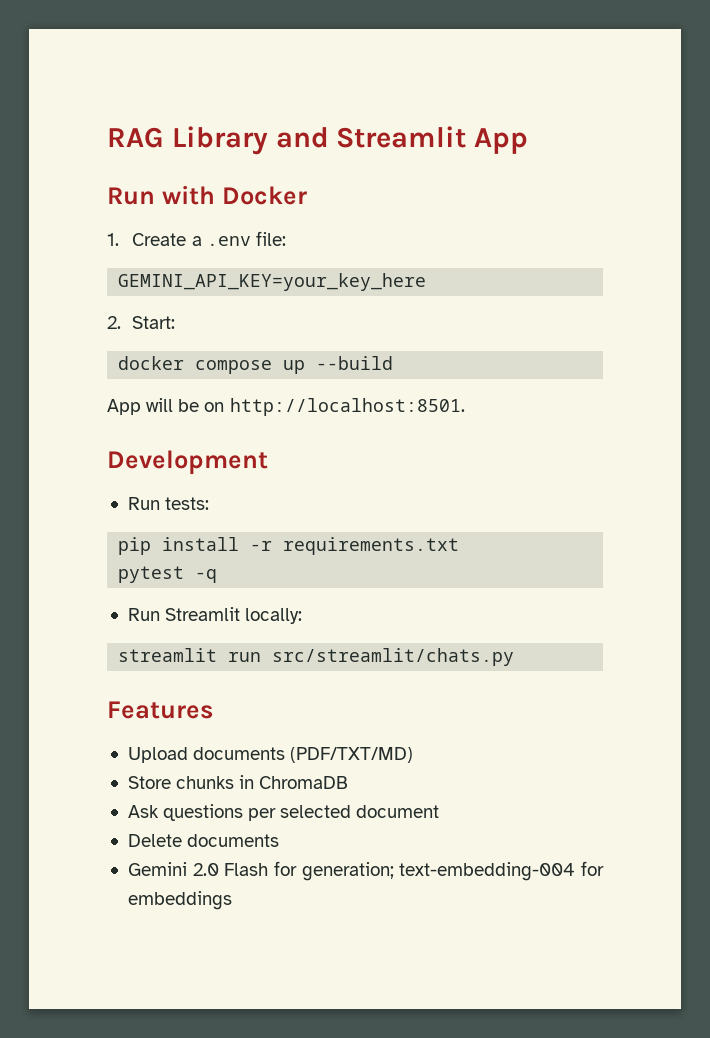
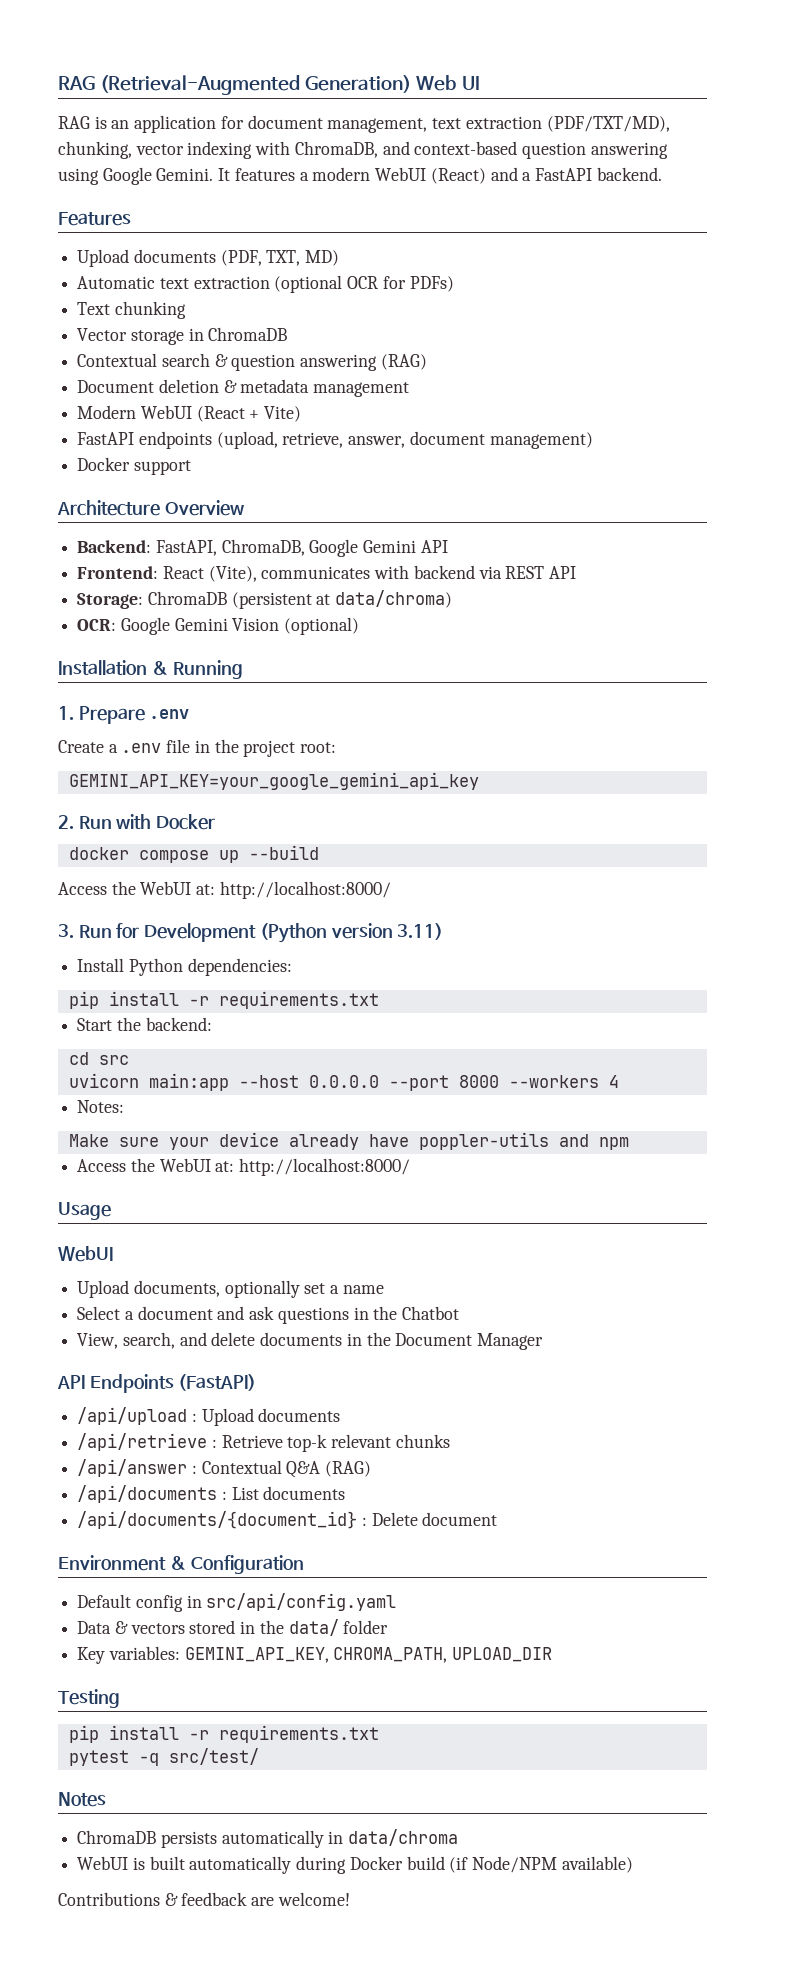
- RAG Library and Streamlit App
- Run with Docker
- 1. Create a .env file:
- GEMINI_API_KEY=your_key_here
- 2. Start:
+ RAG (Retrieval-Augmented Generation) Web UI
+ RAG is an application for document management, text extraction (PDF/TXT/MD), chunking, vector indexing with ChromaDB, and context-based question answering using Google Gemini. It features a modern WebUI (React) and a FastAPI backend.
+ Features
+ Upload documents (PDF, TXT, MD)
+ Automatic text extraction (optional OCR for PDFs)
+ Text chunking
+ Vector storage in ChromaDB
+ Contextual search & question answering (RAG)
+ Document deletion & metadata management
+ Modern WebUI (React + Vite)
+ FastAPI endpoints (upload, retrieve, answer, document management)
+ Docker support
+ Architecture Overview
+ Backend: FastAPI, ChromaDB, Google Gemini API
+ Frontend: React (Vite), communicates with backend via REST API
+ Storage: ChromaDB (persistent at data/chroma)
+ OCR: Google Gemini Vision (optional)
+ Installation & Running
+ 1. Prepare .env
+ Create a .env file in the project root:
+ GEMINI_API_KEY=your_google_gemini_api_key
+ 2. Run with Docker
  docker compose up --build
- App will be on http://localhost:8501.
- Development
- Run tests:
+ Access the WebUI at: http://localhost:8000/
+ 3. Run for Development (Python version 3.11)
+ Install Python dependencies:
+ pip install -r requirements.txt
+ Start the backend:
+ cd src
+ uvicorn main:app --host 0.0.0.0 --port 8000 --workers 4
+ Notes:
+ Make sure your device already have poppler-utils and npm
+ Access the WebUI at: http://localhost:8000/
+ Usage
+ WebUI
+ Upload documents, optionally set a name
+ Select a document and ask questions in the Chatbot
+ View, search, and delete documents in the Document Manager
+ API Endpoints (FastAPI)
+ /api/upload : Upload documents
+ /api/retrieve : Retrieve top-k relevant chunks
+ /api/answer : Contextual Q&A (RAG)
+ /api/documents : List documents
+ /api/documents/{document_id} : Delete document
+ Environment & Configuration
+ Default config in src/api/config.yaml
+ Data & vectors stored in the data/ folder
+ Key variables: GEMINI_API_KEY, CHROMA_PATH, UPLOAD_DIR
+ Testing
- pytest -q
- Run Streamlit locally:
- streamlit run src/streamlit/chats.py
- Features
- Upload documents (PDF/TXT/MD)
- Store chunks in ChromaDB
- Ask questions per selected document
- Delete documents
- Gemini 2.0 Flash for generation; text-embedding-004 for embeddings
+ pytest -q src/test/
+ Notes
+ ChromaDB persists automatically in data/chroma
+ WebUI is built automatically during Docker build (if Node/NPM available)
+ Contributions & feedback are welcome!

